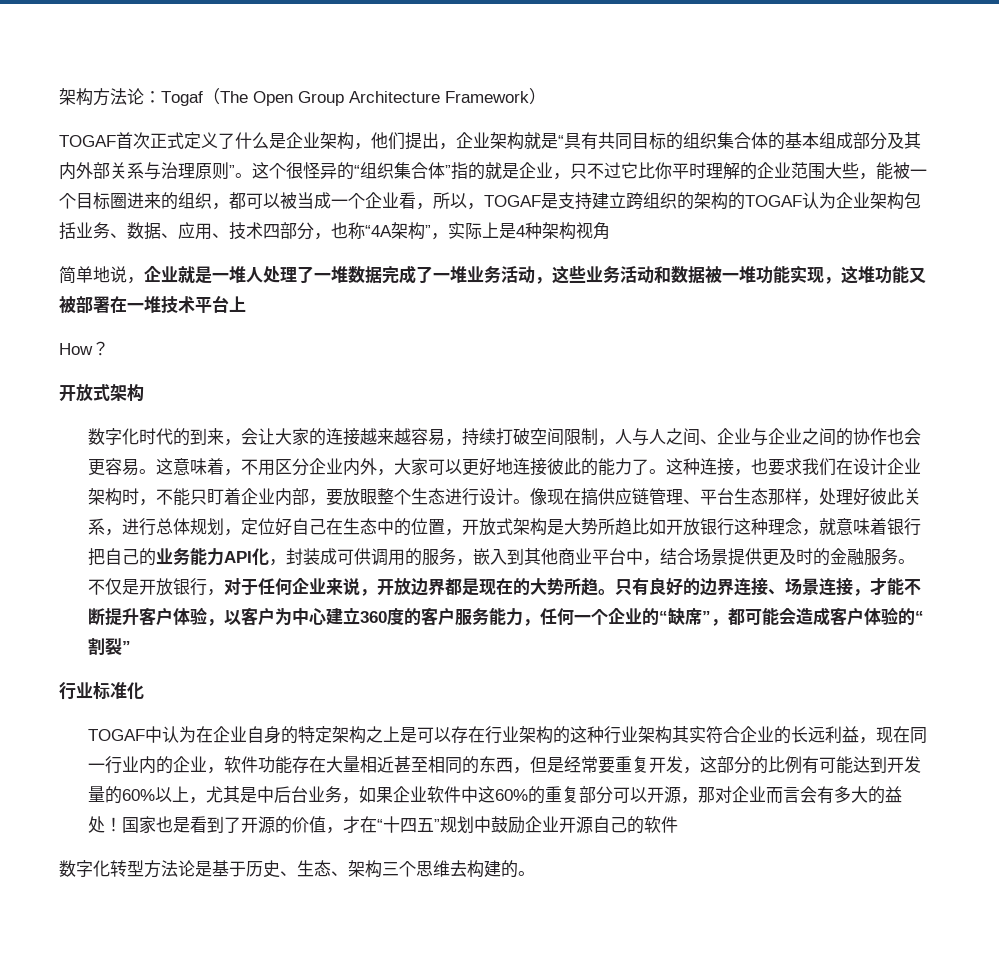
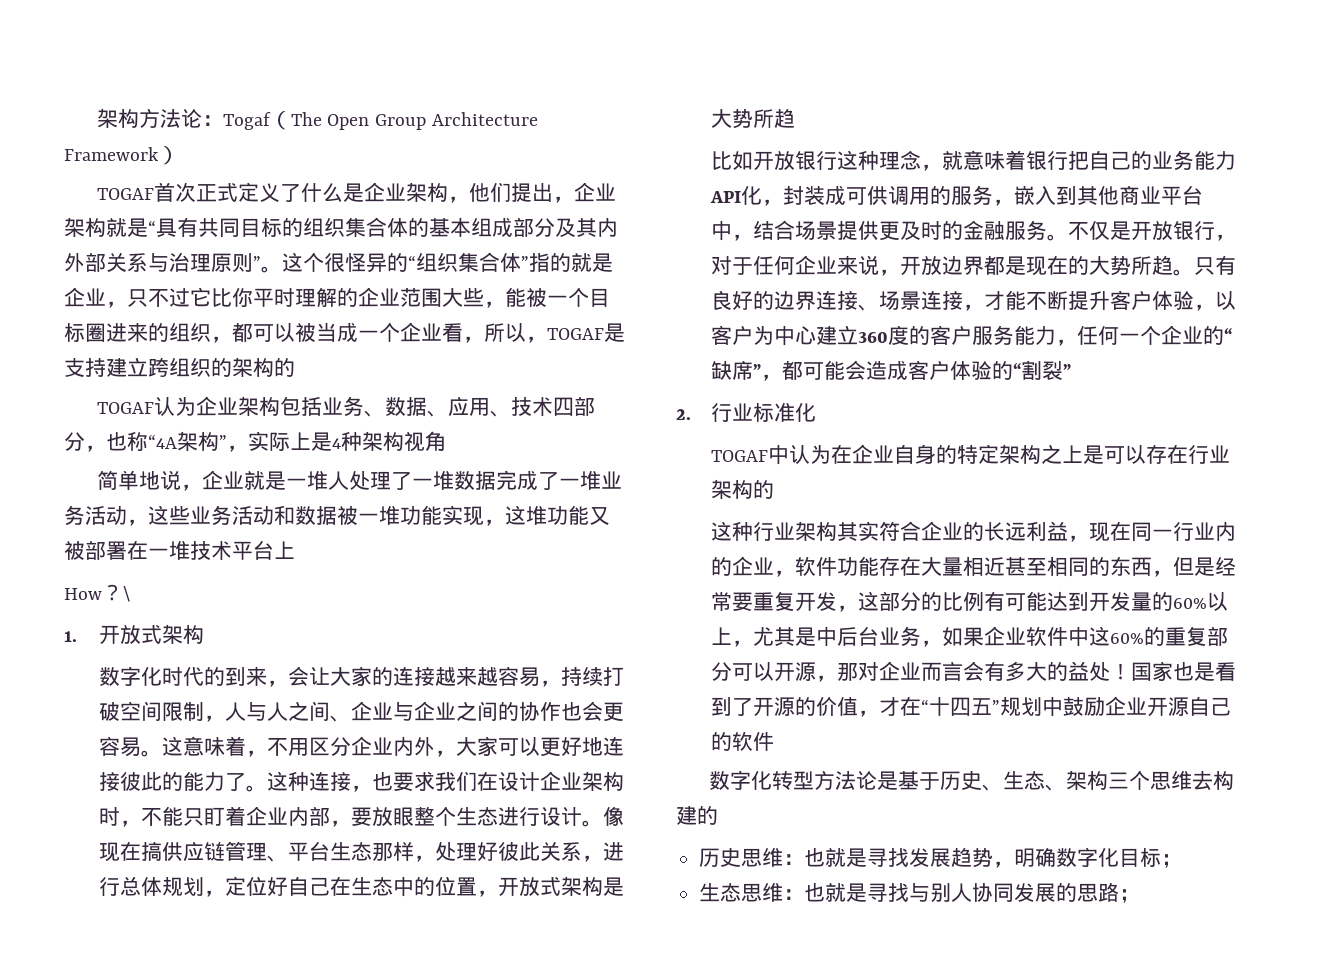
- 这个很怪异的“组织集合体”指的就是企业，只不过它比你平时理解的企业范围大些，能被一个目标圈进来的组织，都可以被当成一个企业看，所以，TOGAF是支持建立跨组织的架构的TOGAF认为企业架构包括业务、数据、应用、技术四部分，也称“4A架构”，实际上是4种架构视角
+ 这个很怪异的“组织集合体”指的就是企业，只不过它比你平时理解的企业范围大些，能被一个目标圈进来的组织，都可以被当成一个企业看，所以，TOGAF是支持建立跨组织的架构的
+ TOGAF认为企业架构包括业务、数据、应用、技术四部分，也称“4A架构”，实际上是4种架构视角
- How？
- 开放式架构
+ How？\
+ 1.开放式架构
- 像现在搞供应链管理、平台生态那样，处理好彼此关系，进行总体规划，定位好自己在生态中的位置，开放式架构是大势所趋比如开放银行这种理念，就意味着银行把自己的业务能力API化，封装成可供调用的服务，嵌入到其他商业平台中，结合场景提供更及时的金融服务。
+ 像现在搞供应链管理、平台生态那样，处理好彼此关系，进行总体规划，定位好自己在生态中的位置，开放式架构是大势所趋
+ 比如开放银行这种理念，就意味着银行把自己的业务能力API化，封装成可供调用的服务，嵌入到其他商业平台中，结合场景提供更及时的金融服务。
- 行业标准化
+ 2.行业标准化
- TOGAF中认为在企业自身的特定架构之上是可以存在行业架构的这种行业架构其实符合企业的长远利益，现在同一行业内的企业，软件功能存在大量相近甚至相同的东西，但是经常要重复开发，这部分的比例有可能达到开发量的60%以上，尤其是中后台业务，如果企业软件中这60%的重复部分可以开源，那对企业而言会有多大的益处！
+ TOGAF中认为在企业自身的特定架构之上是可以存在行业架构的
+ 这种行业架构其实符合企业的长远利益，现在同一行业内的企业，软件功能存在大量相近甚至相同的东西，但是经常要重复开发，这部分的比例有可能达到开发量的60%以上，尤其是中后台业务，如果企业软件中这60%的重复部分可以开源，那对企业而言会有多大的益处！
- 数字化转型方法论是基于历史、生态、架构三个思维去构建的。
+ 数字化转型方法论是基于历史、生态、架构三个思维去构建的
+ 历史思维：也就是寻找发展趋势，明确数字化目标；
+ 生态思维：也就是寻找与别人协同发展的思路；

